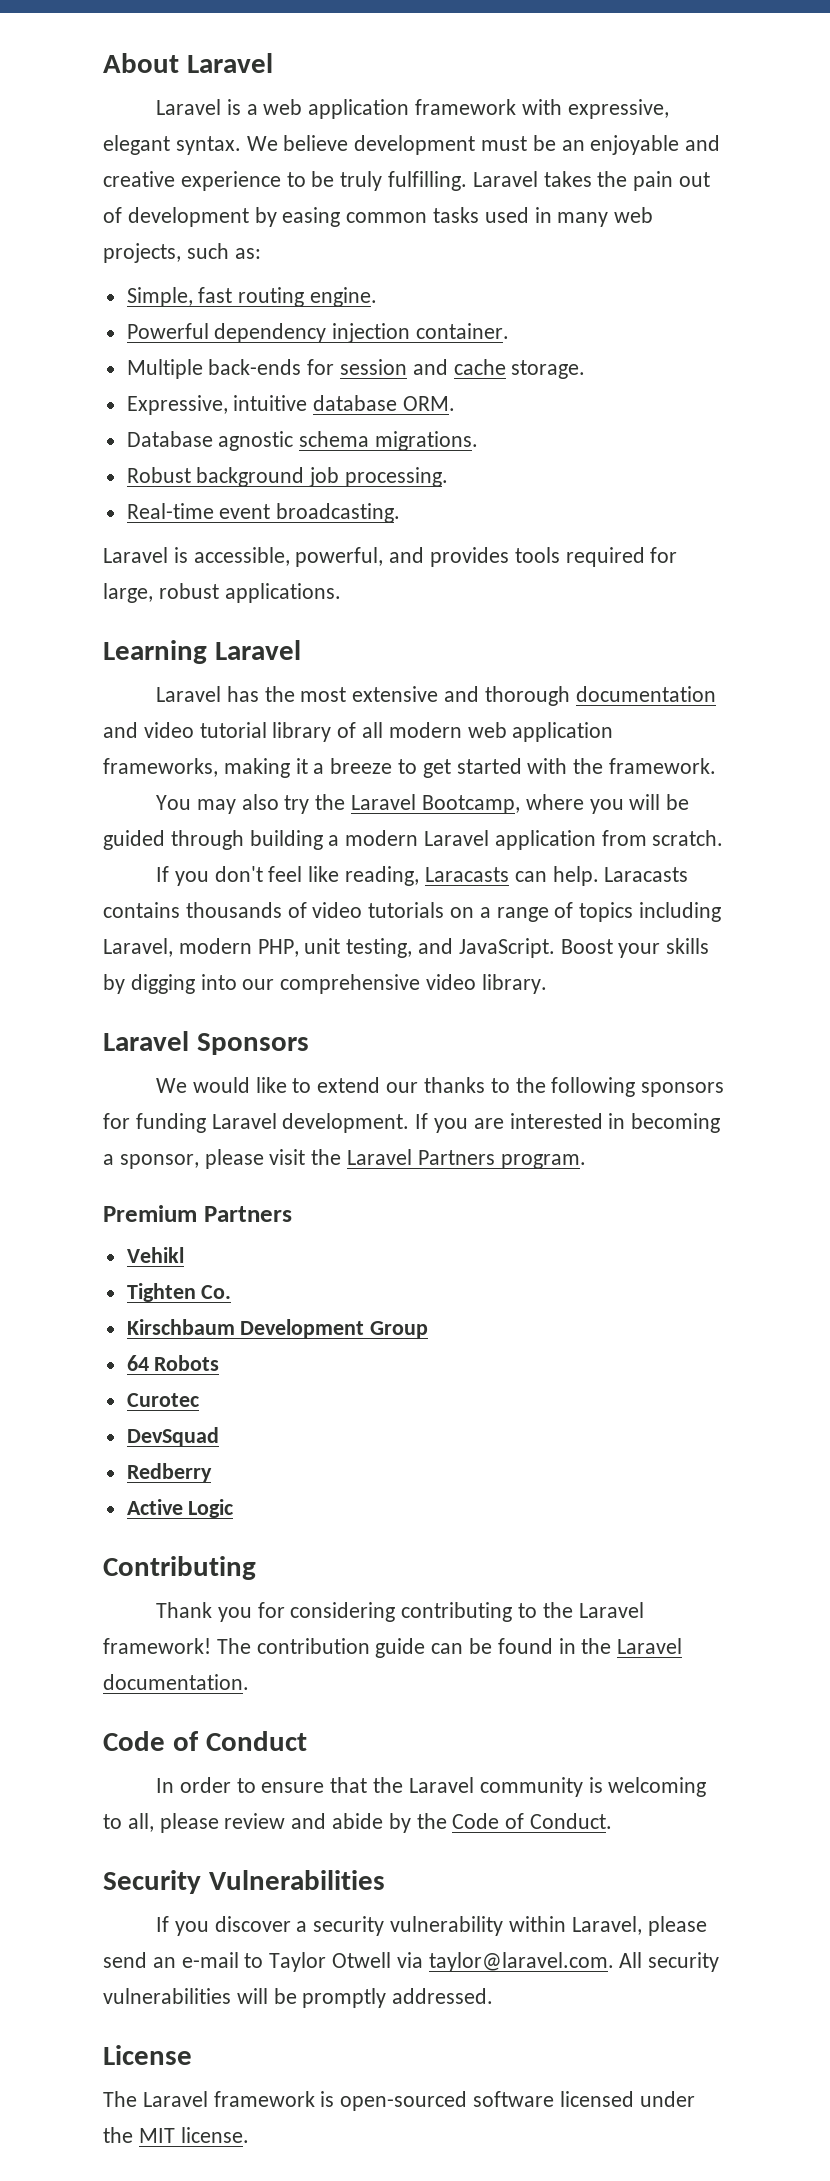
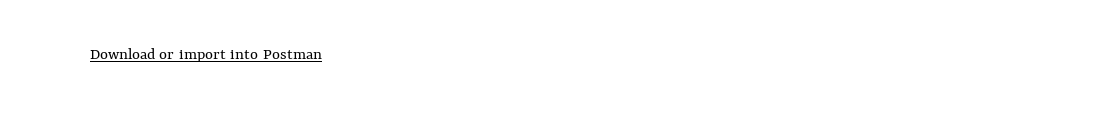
- About Laravel
- Laravel is a web application framework with expressive, elegant syntax. We believe development must be an enjoyable and creative experience to be truly fulfilling. Laravel takes the pain out of development by easing common tasks used in many web projects, such as:
- Simple, fast routing engine.
- Powerful dependency injection container.
- Multiple back-ends for session and cache storage.
- Expressive, intuitive database ORM.
- Database agnostic schema migrations.
- Robust background job processing.
- Real-time event broadcasting.
- Laravel is accessible, powerful, and provides tools required for large, robust applications.
- Learning Laravel
- Laravel has the most extensive and thorough documentation and video tutorial library of all modern web application frameworks, making it a breeze to get started with the framework.
- You may also try the Laravel Bootcamp, where you will be guided through building a modern Laravel application from scratch.
- If you don't feel like reading, Laracasts can help. Laracasts contains thousands of video tutorials on a range of topics including Laravel, modern PHP, unit testing, and JavaScript. Boost your skills by digging into our comprehensive video library.
- Laravel Sponsors
- We would like to extend our thanks to the following sponsors for funding Laravel development. If you are interested in becoming a sponsor, please visit the Laravel Partners program.
- Premium Partners
- Vehikl
- Tighten Co.
- Kirschbaum Development Group
- 64 Robots
- Curotec
- DevSquad
- Redberry
- Active Logic
- Contributing
- Thank you for considering contributing to the Laravel framework! The contribution guide can be found in the Laravel documentation.
- Code of Conduct
- In order to ensure that the Laravel community is welcoming to all, please review and abide by the Code of Conduct.
- Security Vulnerabilities
- If you discover a security vulnerability within Laravel, please send an e-mail to Taylor Otwell via taylor@laravel.com. All security vulnerabilities will be promptly addressed.
- License
- The Laravel framework is open-sourced software licensed under the MIT license.
+ Download or import into Postman

